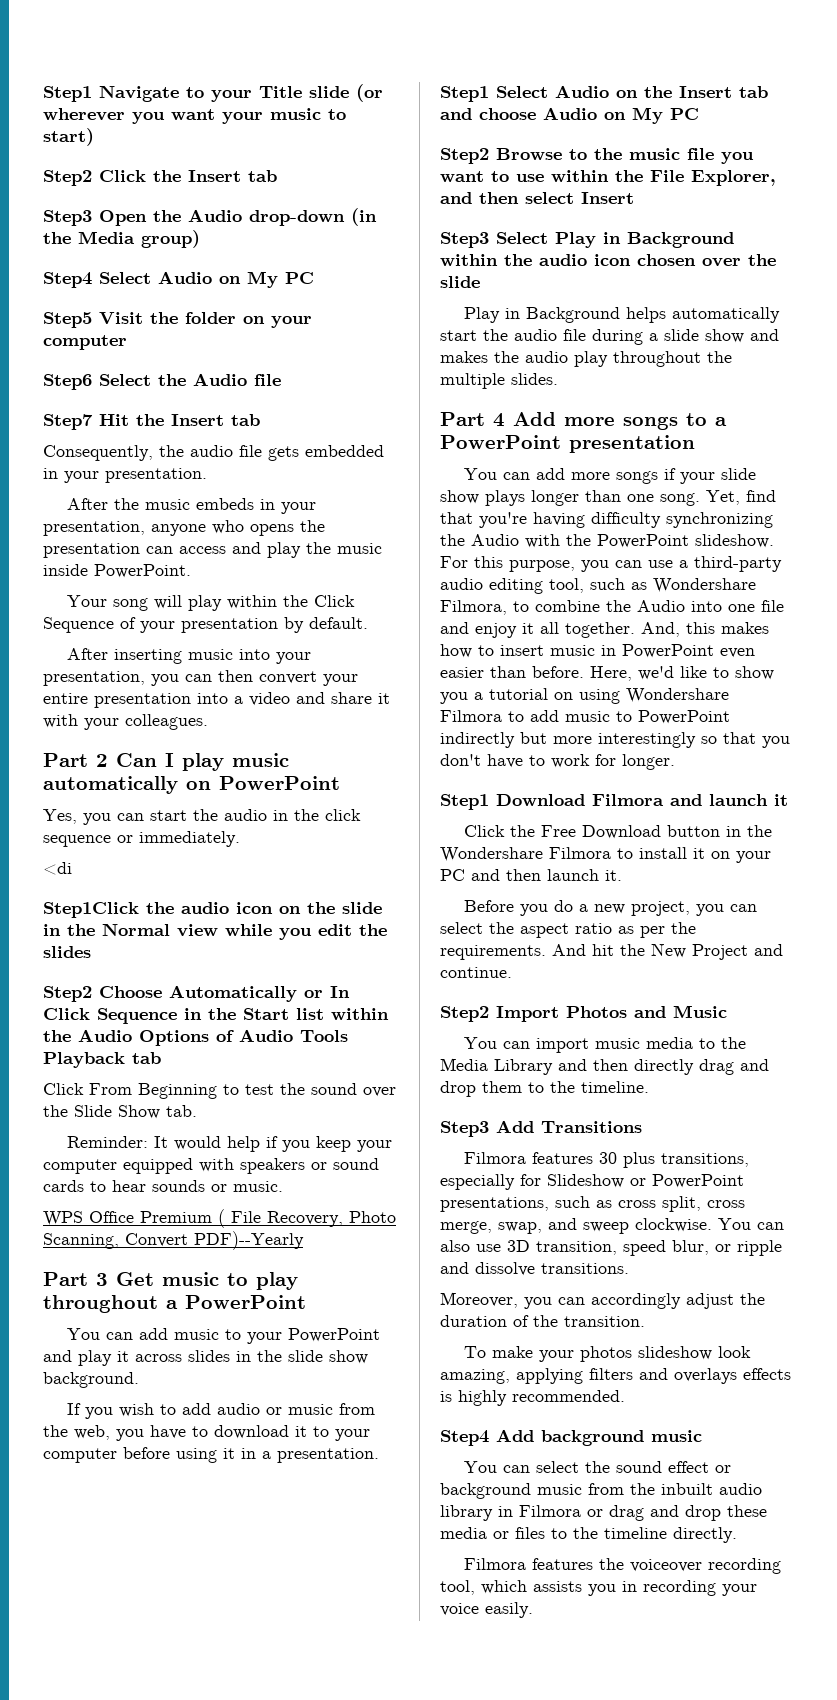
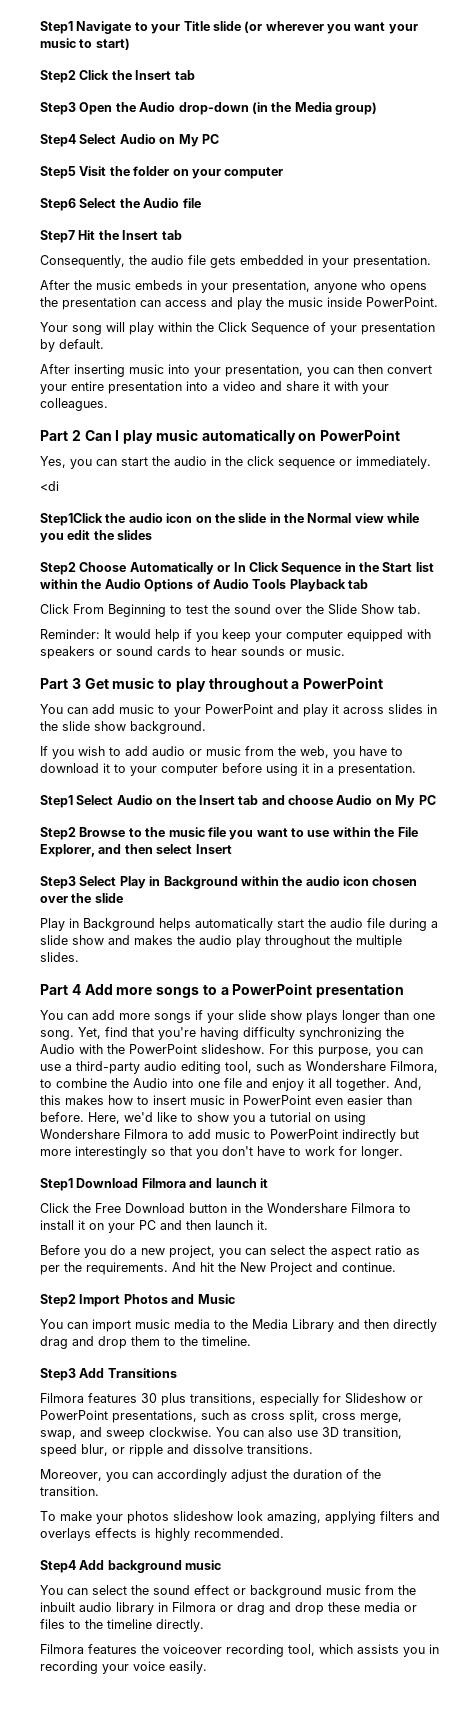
- WPS Office Premium ( File Recovery, Photo Scanning, Convert PDF)--Yearly

